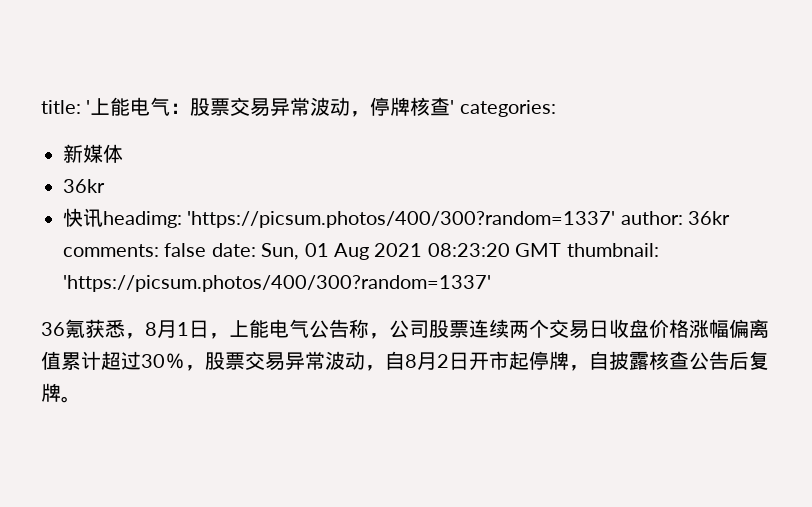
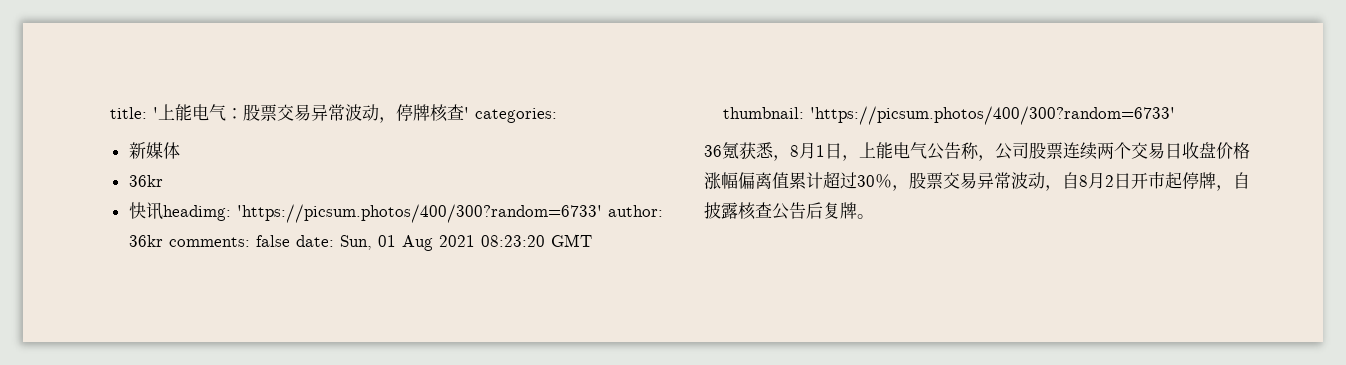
- 快讯headimg: 'https://picsum.photos/400/300?random=1337' author: 36kr comments: false date: Sun, 01 Aug 2021 08:23:20 GMT thumbnail: 'https://picsum.photos/400/300?random=1337'
+ 快讯headimg: 'https://picsum.photos/400/300?random=6733' author: 36kr comments: false date: Sun, 01 Aug 2021 08:23:20 GMT thumbnail: 'https://picsum.photos/400/300?random=6733'

